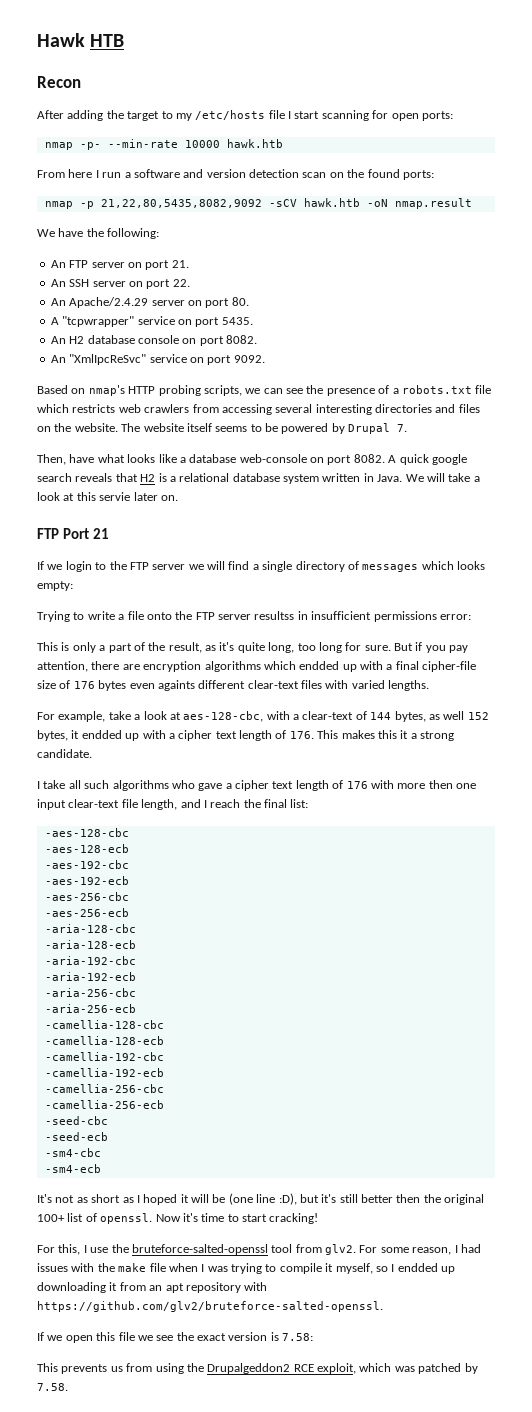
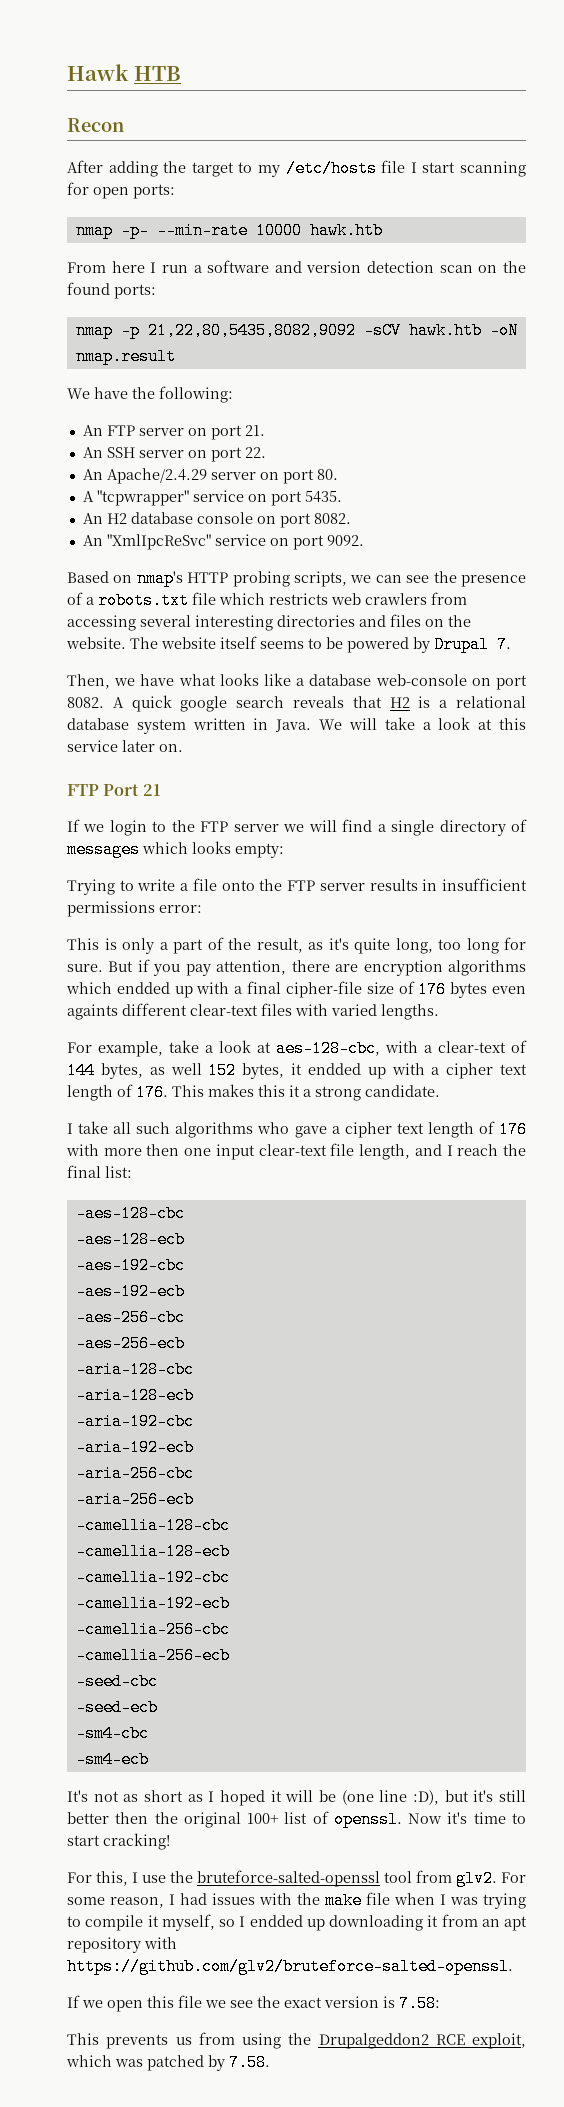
- Then, have what looks like a database web-console on port 8082.
+ Then, we have what looks like a database web-console on port 8082.
- We will take a look at this servie later on.
+ We will take a look at this service later on.
- Trying to write a file onto the FTP server resultss in insufficient permissions error:
+ Trying to write a file onto the FTP server results in insufficient permissions error:

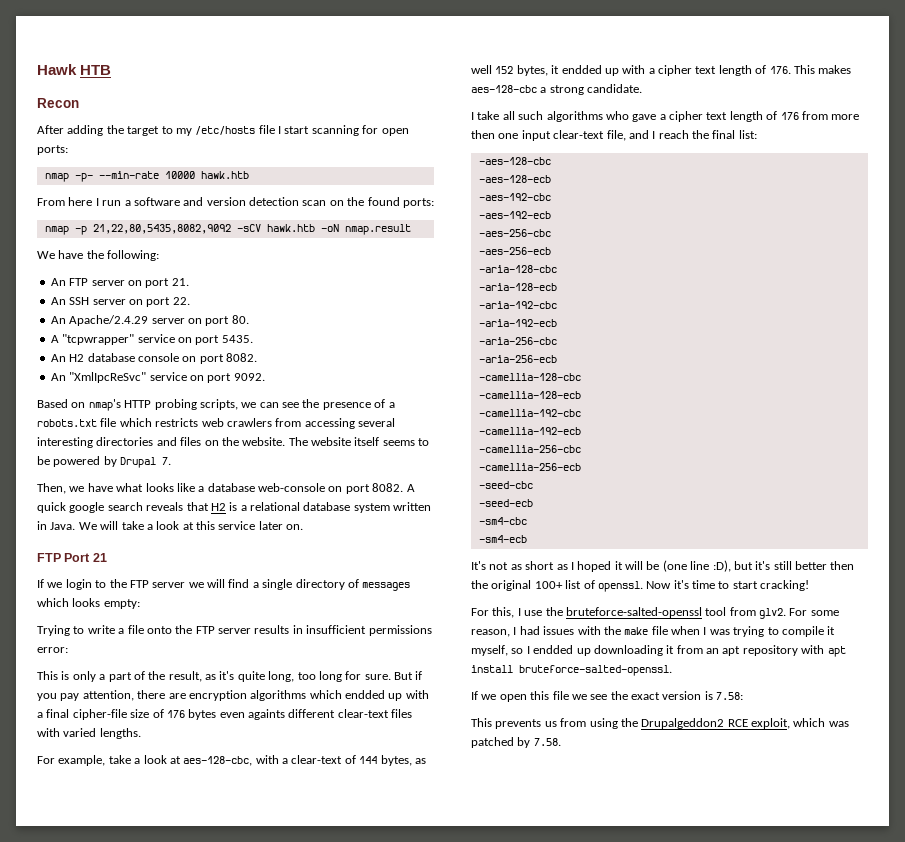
- For example, take a look at aes-128-cbc, with a clear-text of 144 bytes, as well 152 bytes, it endded up with a cipher text length of 176. This makes this it a strong candidate.
+ For example, take a look at aes-128-cbc, with a clear-text of 144 bytes, as well 152 bytes, it endded up with a cipher text length of 176. This makes aes-128-cbc a strong candidate.
- I take all such algorithms who gave a cipher text length of 176 with more then one input clear-text file length, and I reach the final list:
+ I take all such algorithms who gave a cipher text length of 176 from more then one input clear-text file, and I reach the final list:
- For some reason, I had issues with the make file when I was trying to compile it myself, so I endded up downloading it from an apt repository with https://github.com/glv2/bruteforce-salted-openssl.
+ For some reason, I had issues with the make file when I was trying to compile it myself, so I endded up downloading it from an apt repository with apt install bruteforce-salted-openssl.

